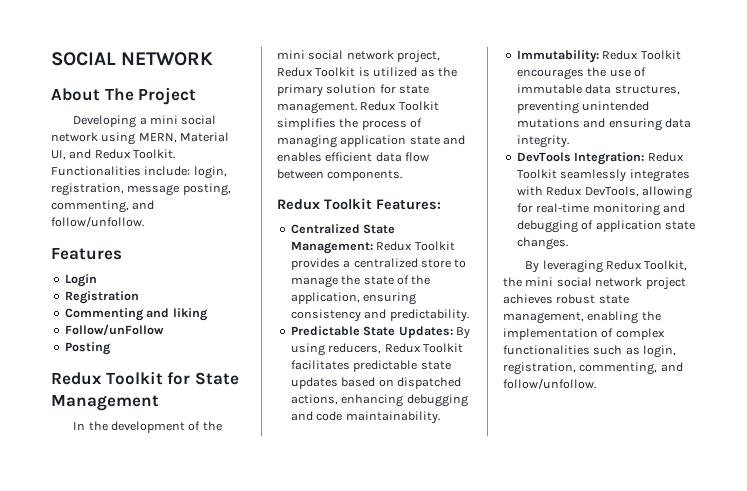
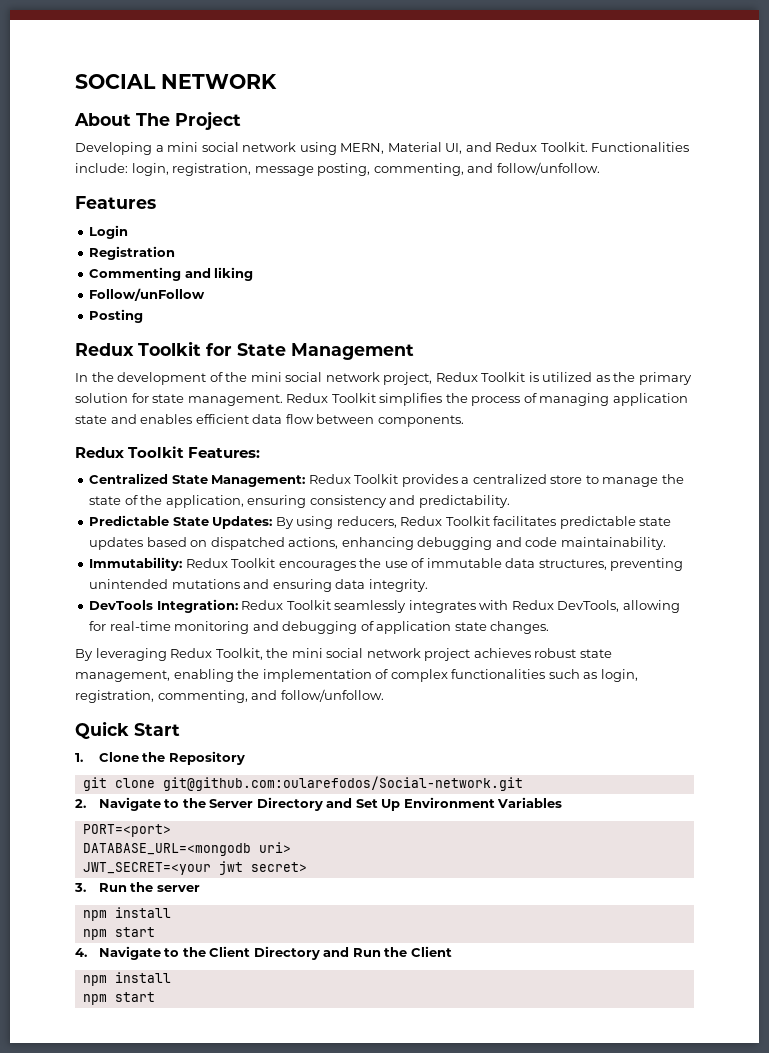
+ Quick Start
+ 1. Clone the Repository
+ git clone git@github.com:oularefodos/Social-network.git
+ 2. Navigate to the Server Directory and Set Up Environment Variables
+ PORT=<port>
+ DATABASE_URL=<mongodb uri>
+ JWT_SECRET=<your jwt secret>
+ 3. Run the server
+ npm install
+ npm start
+ 4. Navigate to the Client Directory and Run the Client
+ npm install
+ npm start

